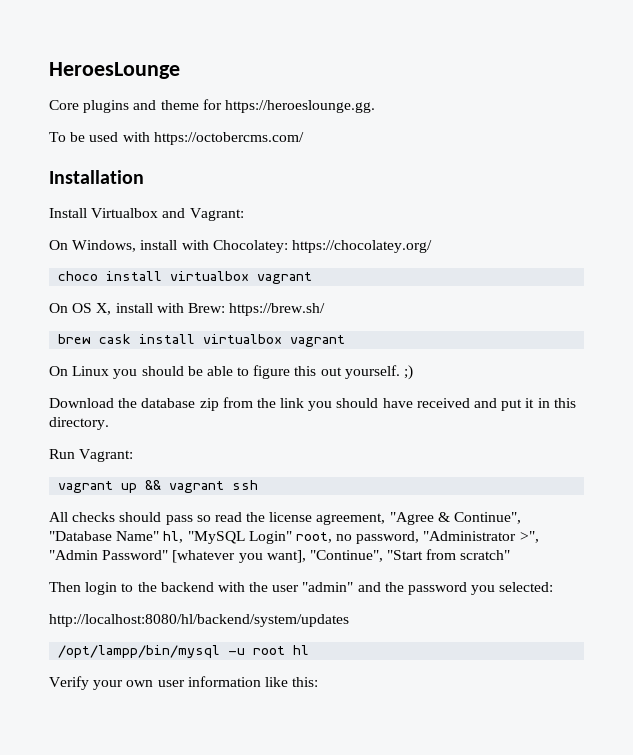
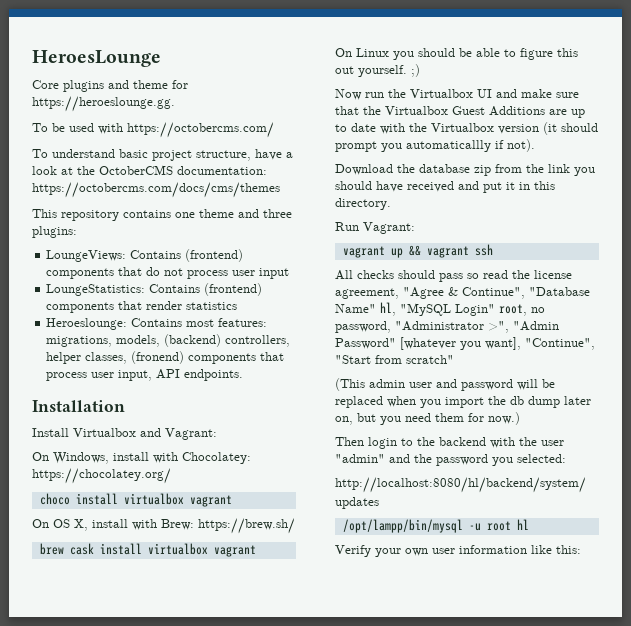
+ To understand basic project structure, have a look at the OctoberCMS documentation: https://octobercms.com/docs/cms/themes
+ This repository contains one theme and three plugins:
+ LoungeViews: Contains (frontend) components that do not process user input
+ LoungeStatistics: Contains (frontend) components that render statistics
+ Heroeslounge: Contains most features: migrations, models, (backend) controllers, helper classes, (fronend) components that process user input, API endpoints.
+ Now run the Virtualbox UI and make sure that the Virtualbox Guest Additions are up to date with the Virtualbox version (it should prompt you automaticallly if not).
+ (This admin user and password will be replaced when you import the db dump later on, but you need them for now.)

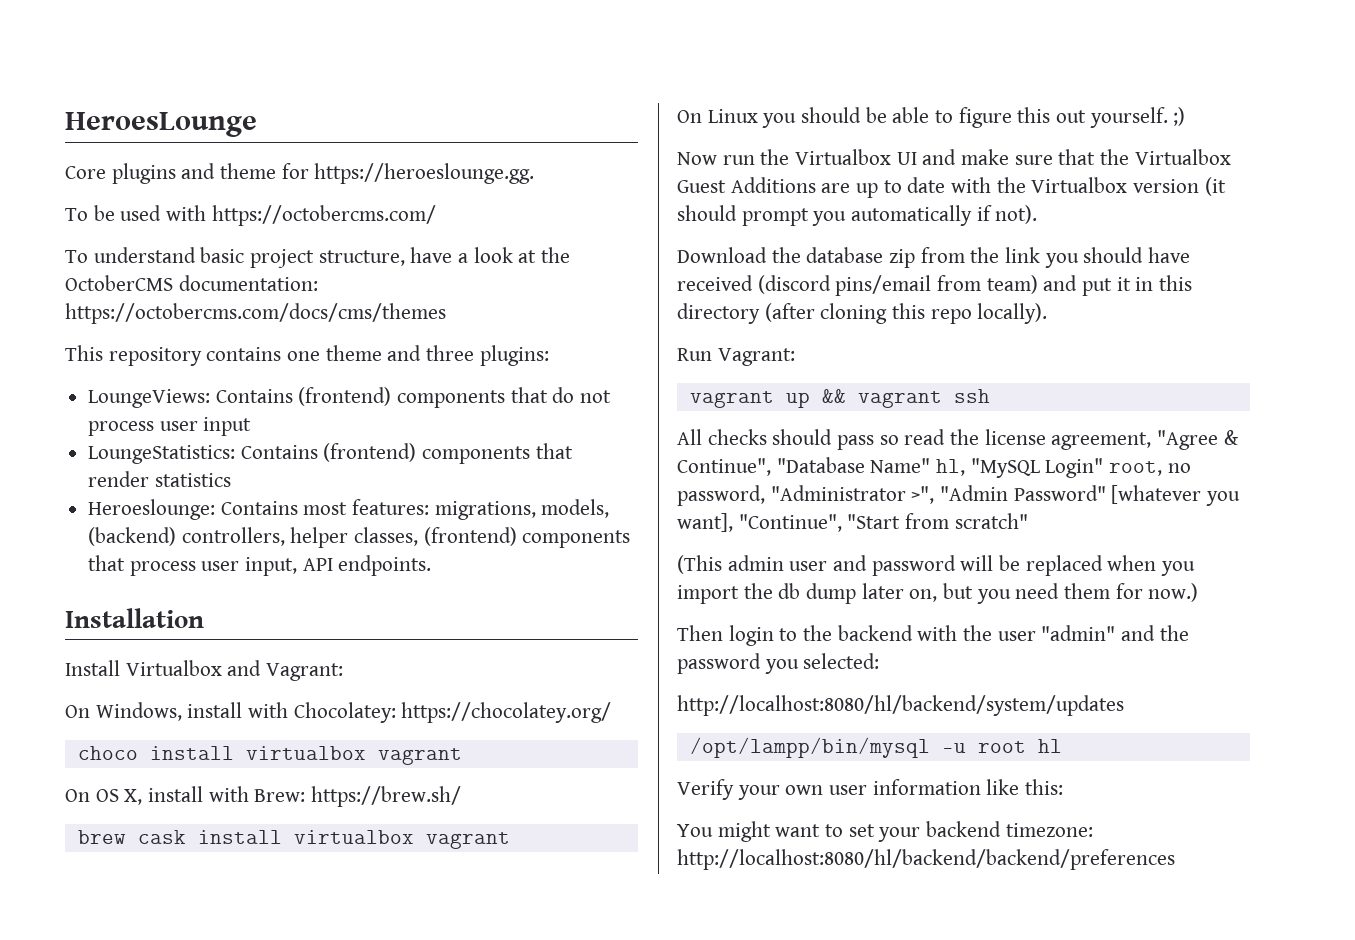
- Heroeslounge: Contains most features: migrations, models, (backend) controllers, helper classes, (fronend) components that process user input, API endpoints.
+ Heroeslounge: Contains most features: migrations, models, (backend) controllers, helper classes, (frontend) components that process user input, API endpoints.
- Now run the Virtualbox UI and make sure that the Virtualbox Guest Additions are up to date with the Virtualbox version (it should prompt you automaticallly if not).
+ Now run the Virtualbox UI and make sure that the Virtualbox Guest Additions are up to date with the Virtualbox version (it should prompt you automatically if not).
- Download the database zip from the link you should have received and put it in this directory.
+ Download the database zip from the link you should have received (discord pins/email from team) and put it in this directory (after cloning this repo locally).
+ You might want to set your backend timezone: http://localhost:8080/hl/backend/backend/preferences

